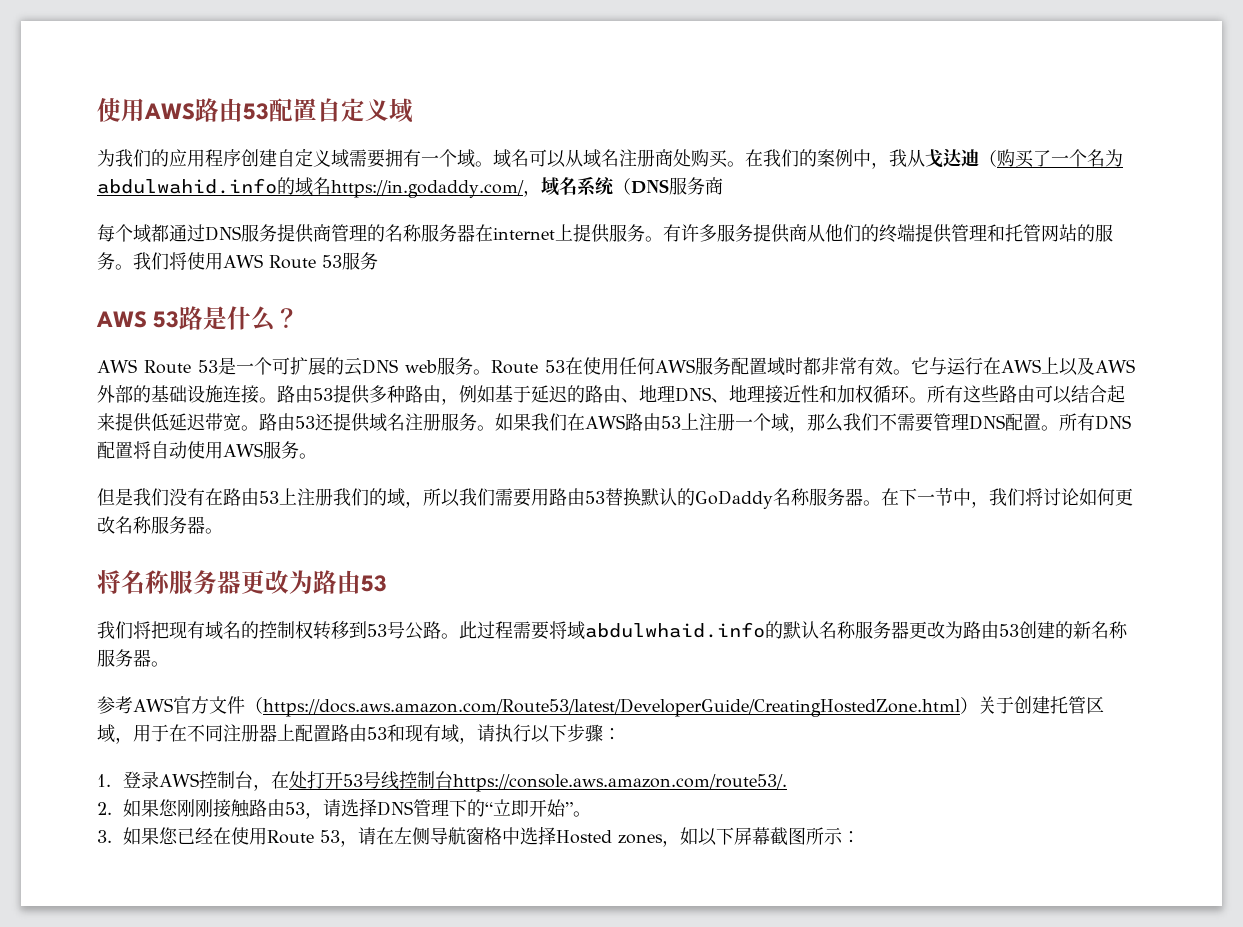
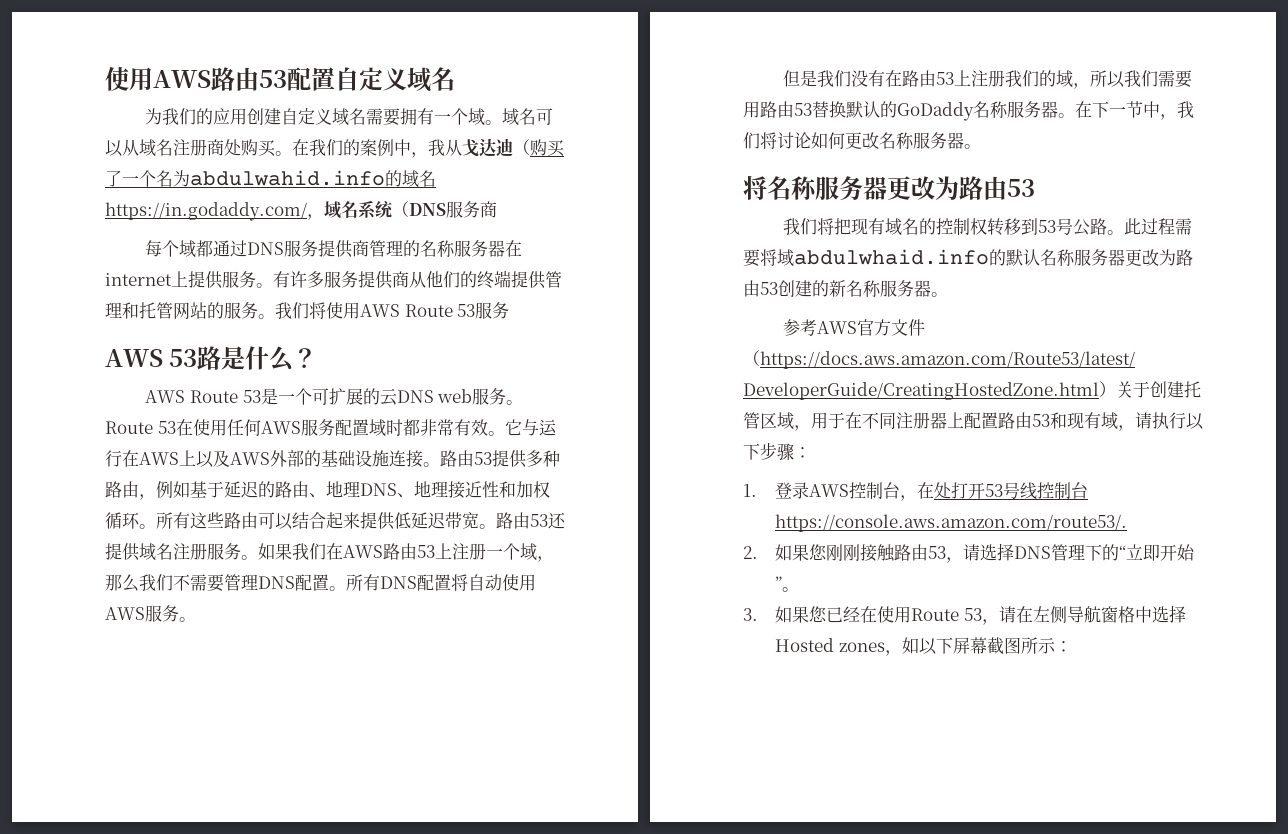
- 使用AWS路由53配置自定义域
+ 使用AWS路由53配置自定义域名
- 为我们的应用程序创建自定义域需要拥有一个域。
+ 为我们的应用创建自定义域名需要拥有一个域。

